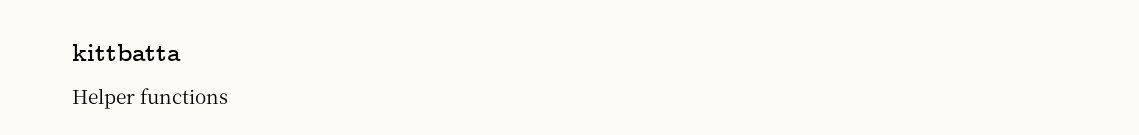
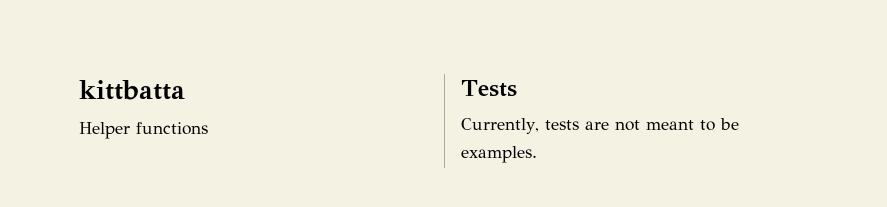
+ Tests
+ Currently, tests are not meant to be examples.

